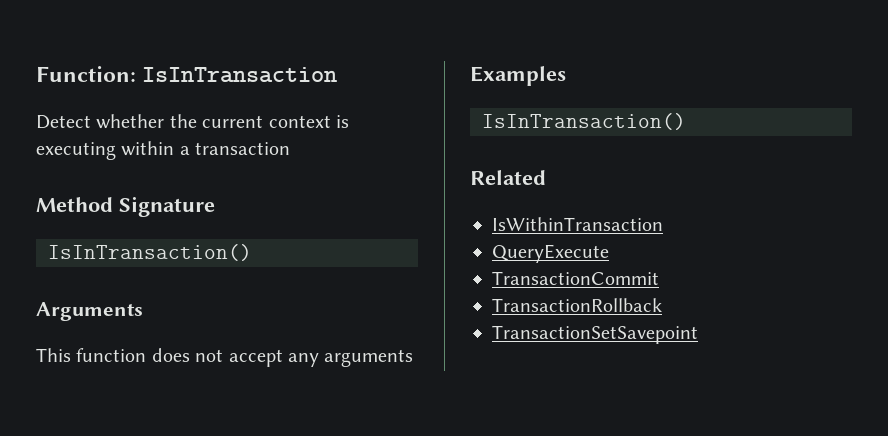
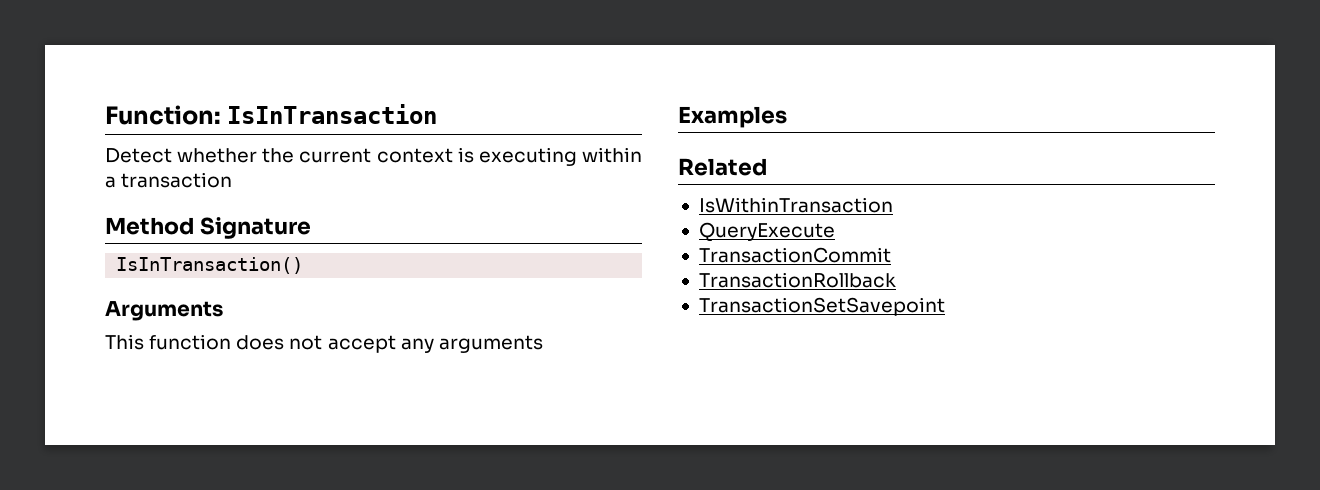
  Examples
- IsInTransaction()

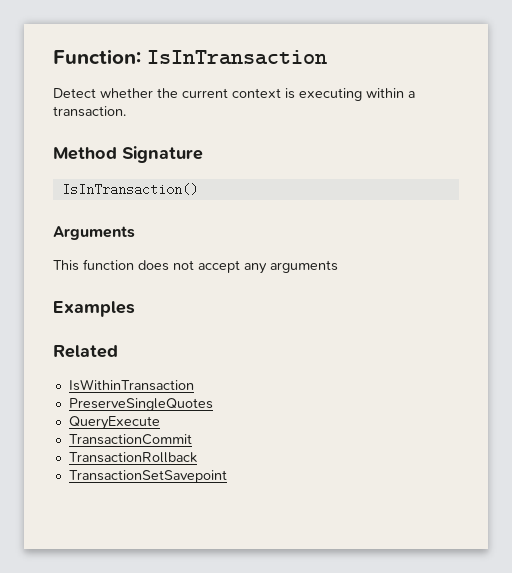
- Detect whether the current context is executing within a transaction
+ Detect whether the current context is executing within a transaction.
+ PreserveSingleQuotes

